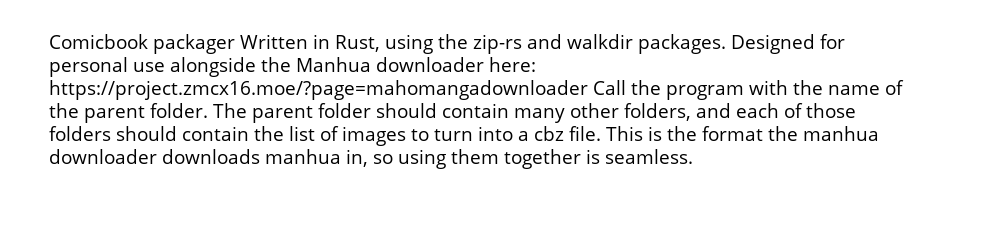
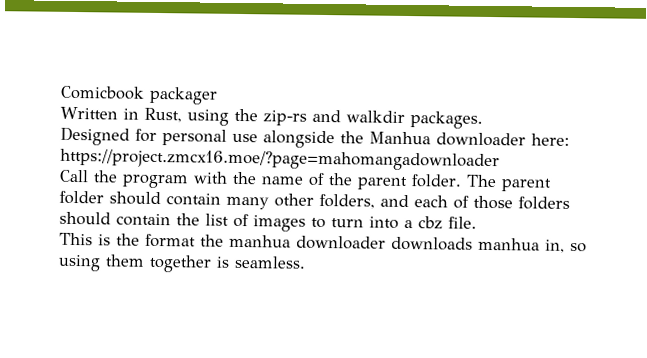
- Comicbook packager Written in Rust, using the zip-rs and walkdir packages. Designed for personal use alongside the Manhua downloader here: https://project.zmcx16.moe/?page=mahomangadownloader Call the program with the name of the parent folder.
+ Comicbook packager
+ Written in Rust, using the zip-rs and walkdir packages.
+ Designed for personal use alongside the Manhua downloader here: https://project.zmcx16.moe/?page=mahomangadownloader
+ Call the program with the name of the parent folder.
- The parent folder should contain many other folders, and each of those folders should contain the list of images to turn into a cbz file. This is the format the manhua downloader downloads manhua in, so using them together is seamless.
+ The parent folder should contain many other folders, and each of those folders should contain the list of images to turn into a cbz file.
+ This is the format the manhua downloader downloads manhua in, so using them together is seamless.

